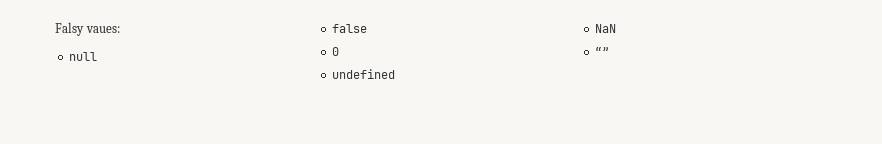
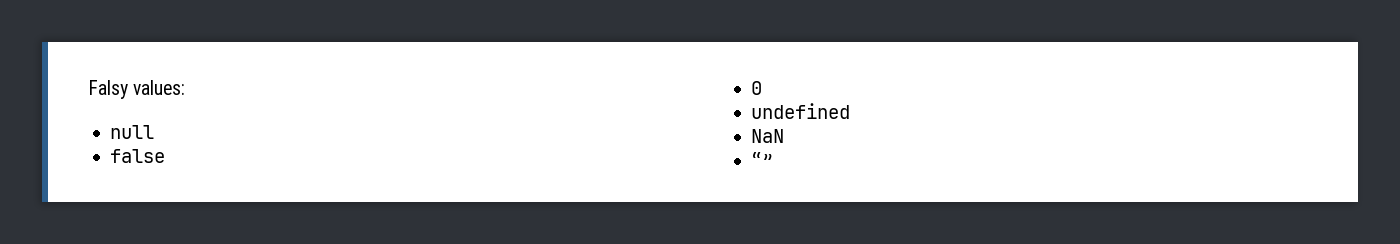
- Falsy vaues:
+ Falsy values:

